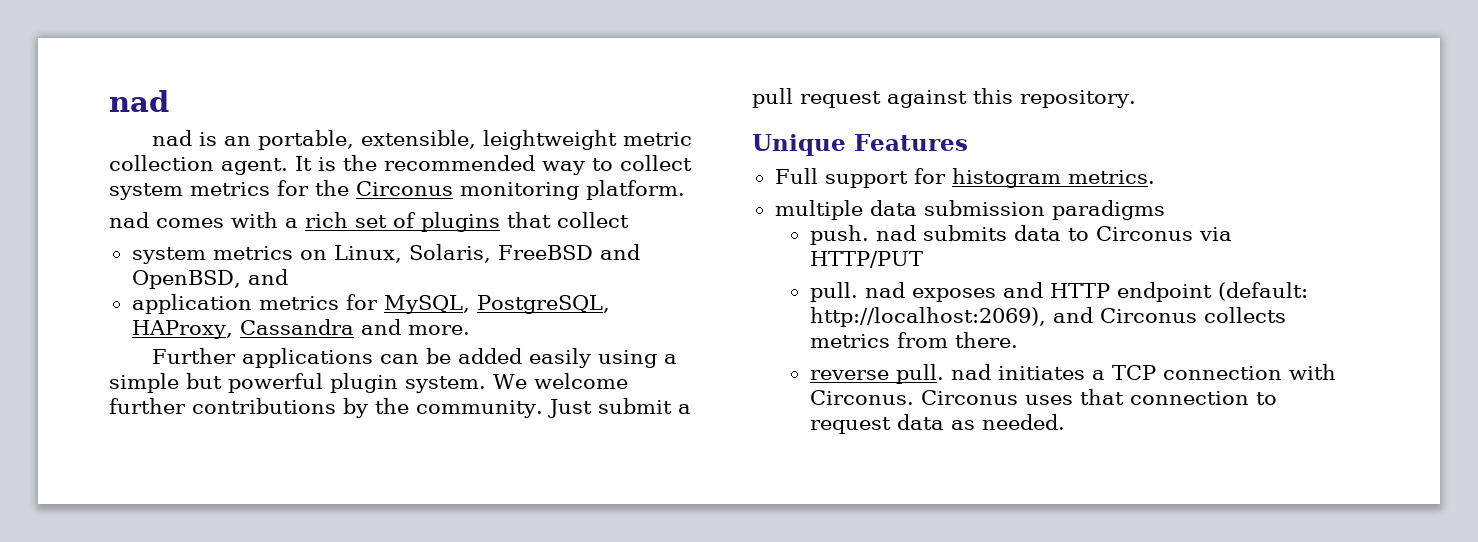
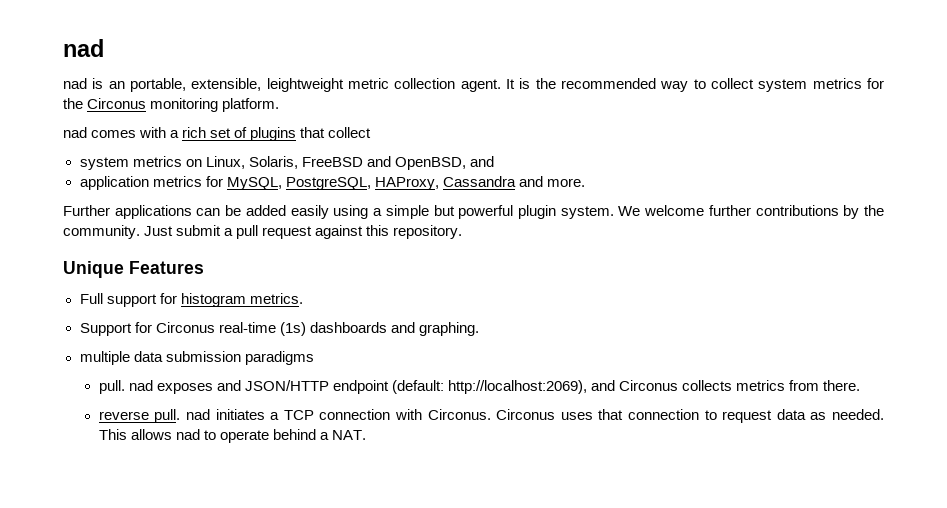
+ Support for Circonus real-time (1s) dashboards and graphing.
  multiple data submission paradigms
- push. nad submits data to Circonus via HTTP/PUT
- pull. nad exposes and HTTP endpoint (default: http://localhost:2069), and Circonus collects metrics from there.
+ pull. nad exposes and JSON/HTTP endpoint (default: http://localhost:2069), and Circonus collects metrics from there.
+ This allows nad to operate behind a NAT.

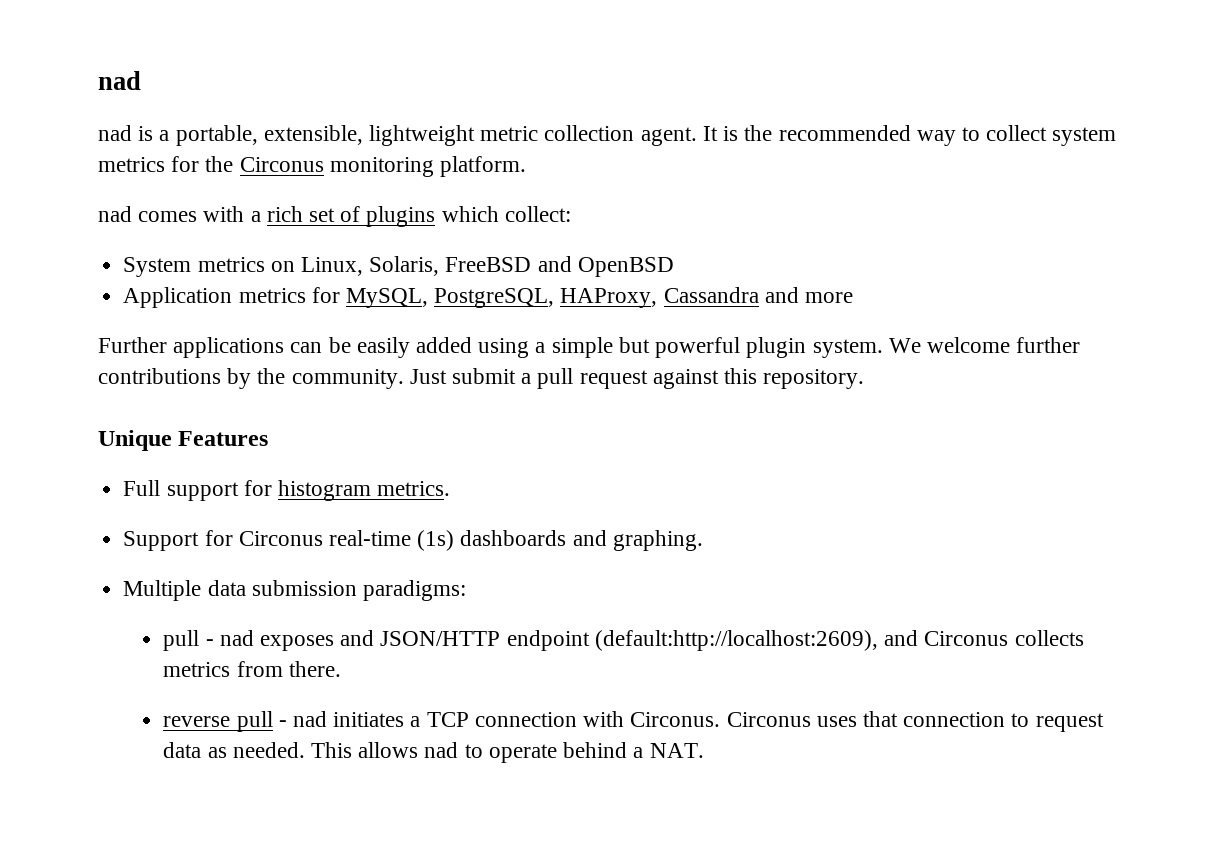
- nad is an portable, extensible, leightweight metric collection agent.
+ nad is a portable, extensible, lightweight metric collection agent.
- nad comes with a rich set of plugins that collect
- system metrics on Linux, Solaris, FreeBSD and OpenBSD, and
- application metrics for MySQL, PostgreSQL, HAProxy, Cassandra and more.
+ nad comes with a rich set of plugins which collect:
+ System metrics on Linux, Solaris, FreeBSD and OpenBSD
+ Application metrics for MySQL, PostgreSQL, HAProxy, Cassandra and more
- Further applications can be added easily using a simple but powerful plugin system.
+ Further applications can be easily added using a simple but powerful plugin system.
- multiple data submission paradigms
- pull. nad exposes and JSON/HTTP endpoint (default: http://localhost:2069), and Circonus collects metrics from there.
+ Multiple data submission paradigms:
+ pull - nad exposes and JSON/HTTP endpoint (default:http://localhost:2609), and Circonus collects metrics from there.
- reverse pull. nad initiates a TCP connection with Circonus.
+ reverse pull - nad initiates a TCP connection with Circonus.

